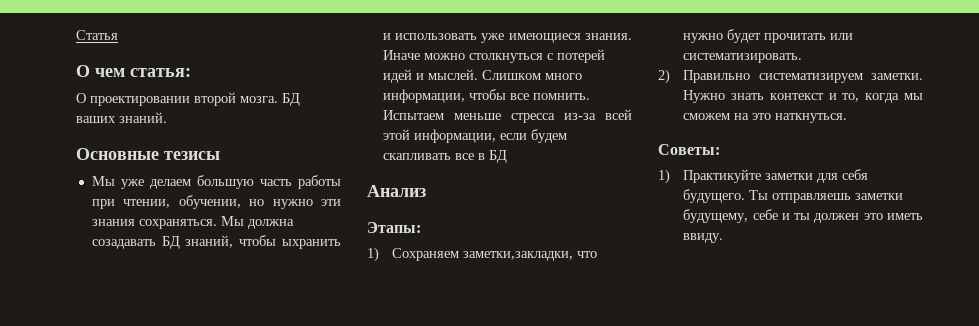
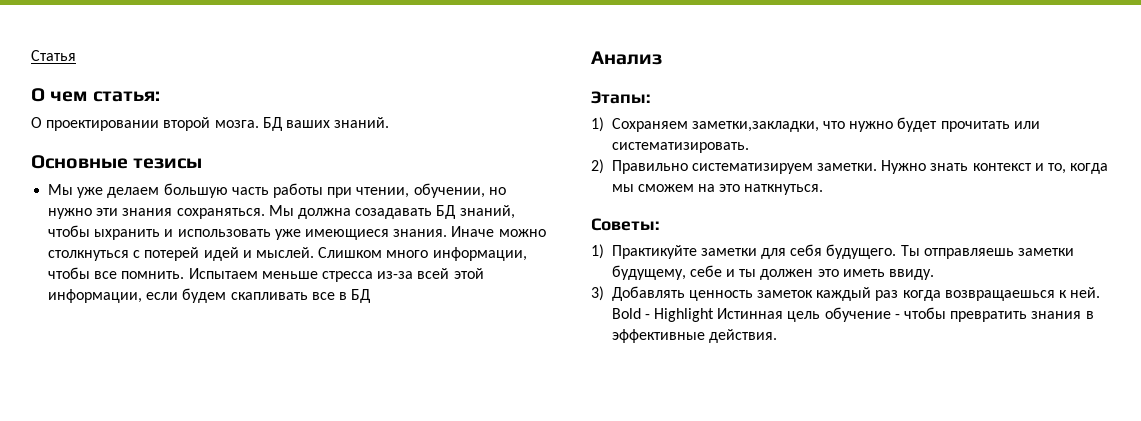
+ 3) Добавлять ценность заметок каждый раз когда возвращаешься к ней. Bold - Highlight Истинная цель обучение - чтобы превратить знания в эффективные действия.

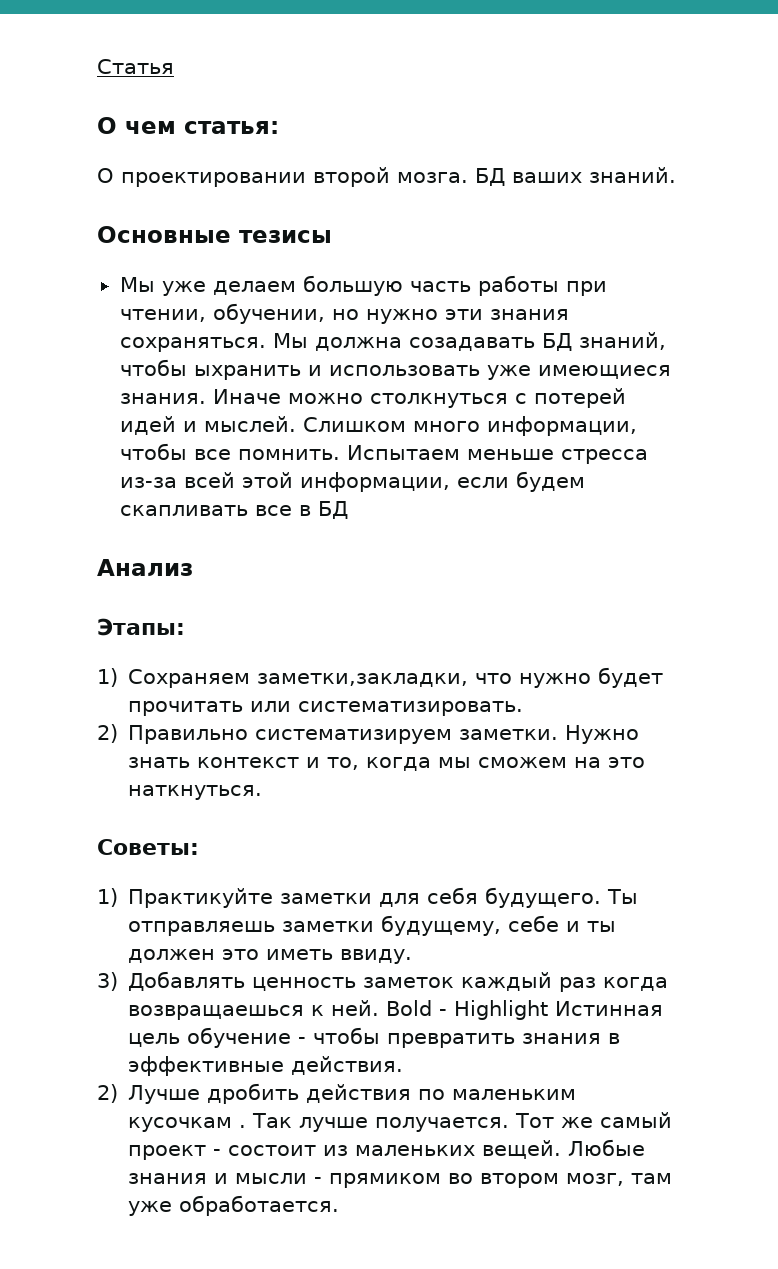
+ 2) Лучше дробить действия по маленьким кусочкам . Так лучше получается. Тот же самый проект - состоит из маленьких вещей. Любые знания и мысли - прямиком во втором мозг, там уже обработается.

